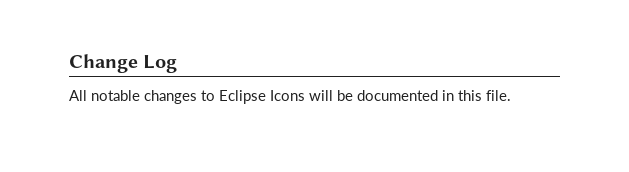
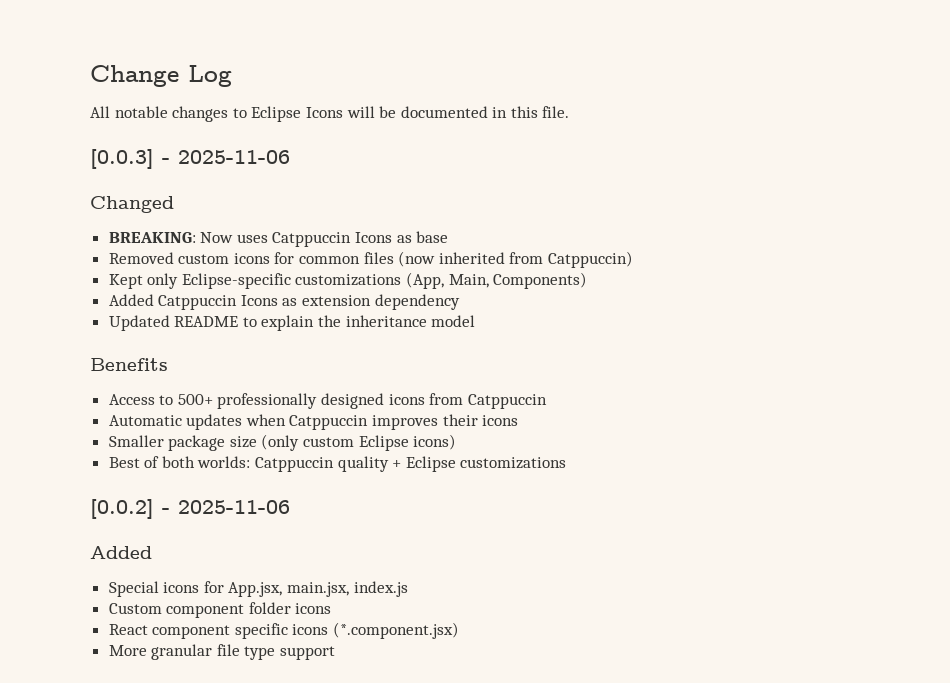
+ [0.0.3] - 2025-11-06
+ Changed
+ BREAKING: Now uses Catppuccin Icons as base
+ Removed custom icons for common files (now inherited from Catppuccin)
+ Kept only Eclipse-specific customizations (App, Main, Components)
+ Added Catppuccin Icons as extension dependency
+ Updated README to explain the inheritance model
+ Benefits
+ Access to 500+ professionally designed icons from Catppuccin
+ Automatic updates when Catppuccin improves their icons
+ Smaller package size (only custom Eclipse icons)
+ Best of both worlds: Catppuccin quality + Eclipse customizations
+ [0.0.2] - 2025-11-06
+ Added
+ Special icons for App.jsx, main.jsx, index.js
+ Custom component folder icons
+ React component specific icons (*.component.jsx)
+ More granular file type support

